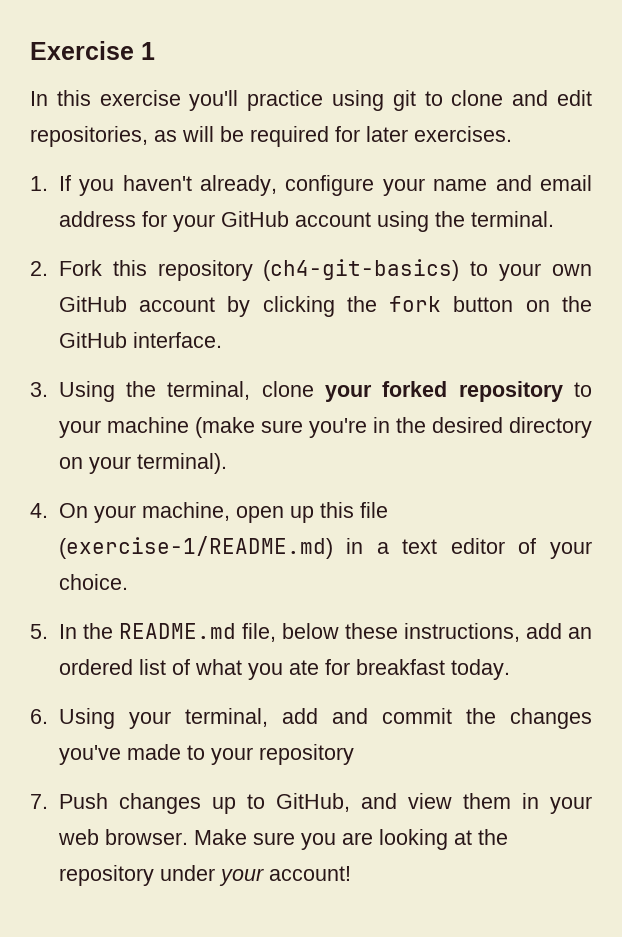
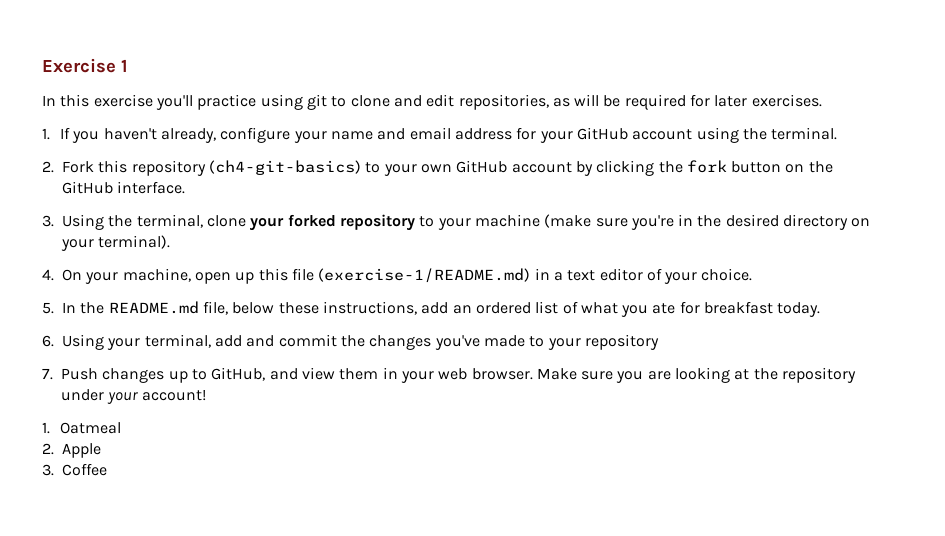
+ 1. Oatmeal
+ 2. Apple
+ 3. Coffee

